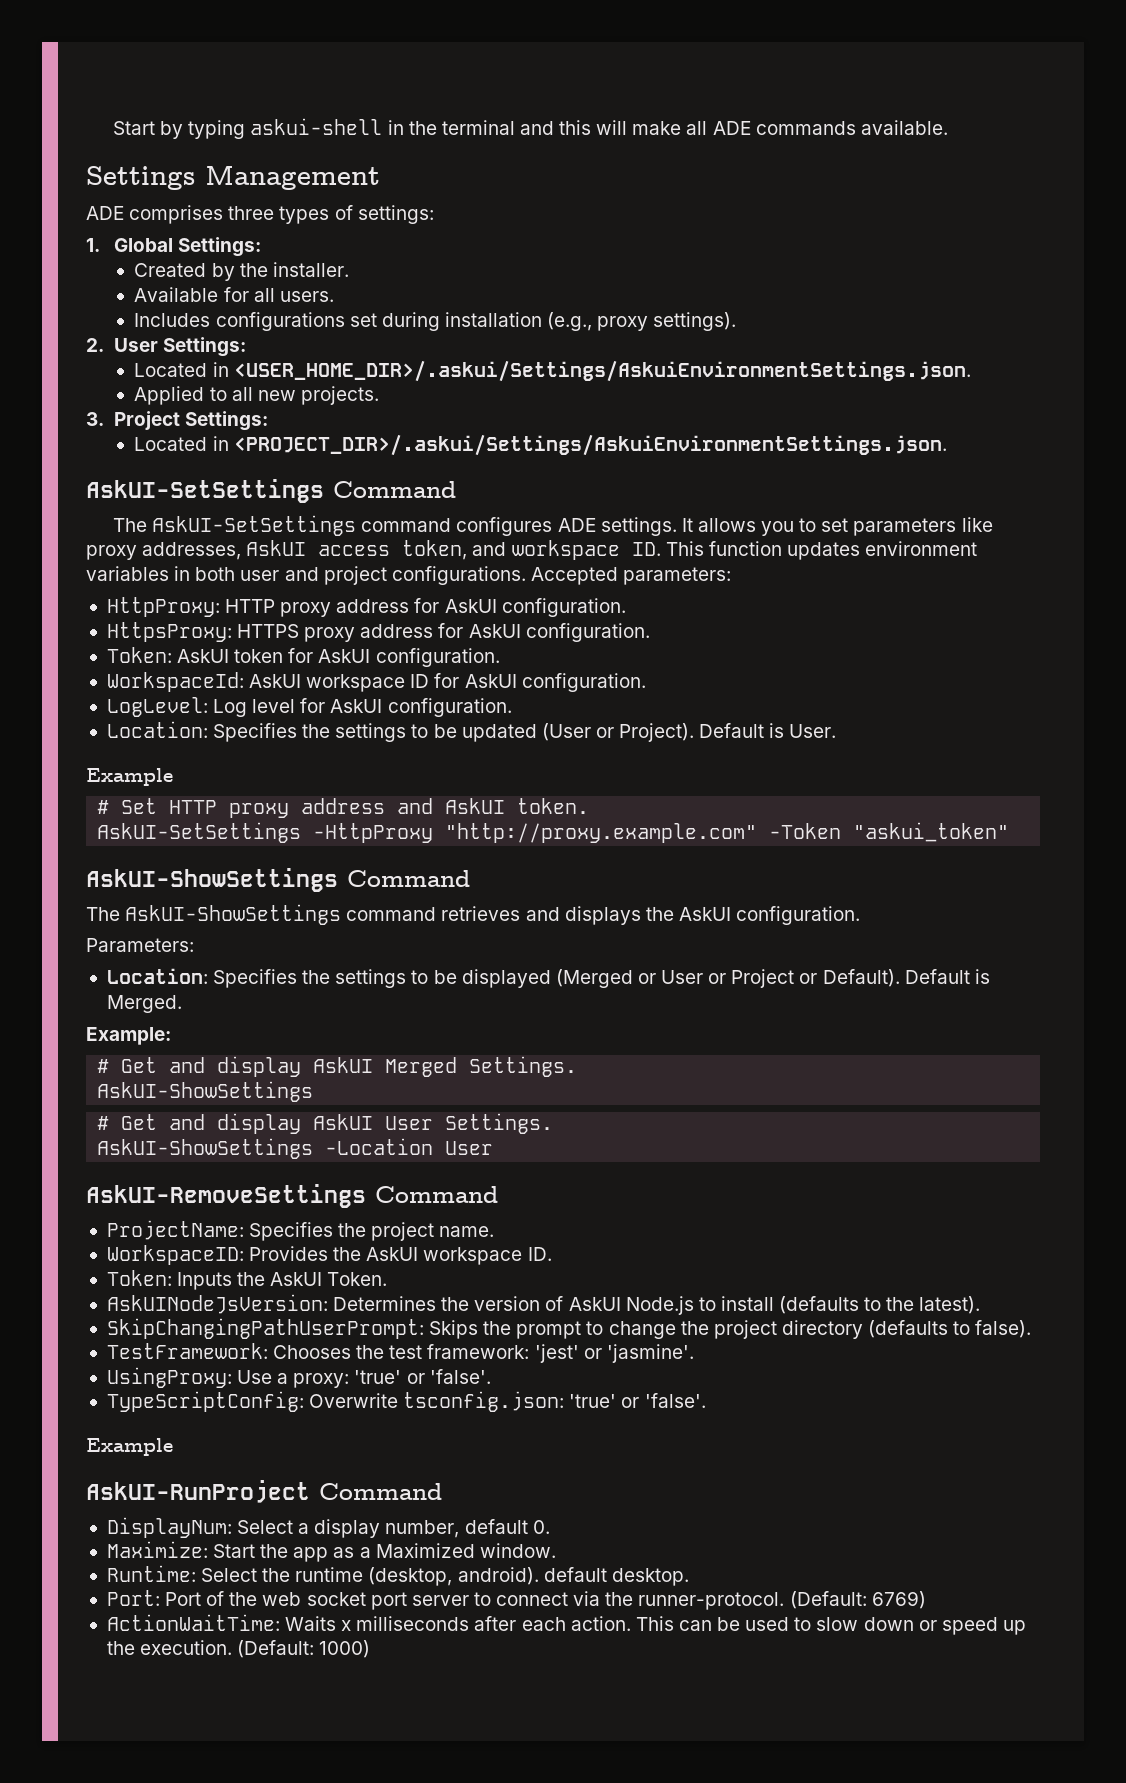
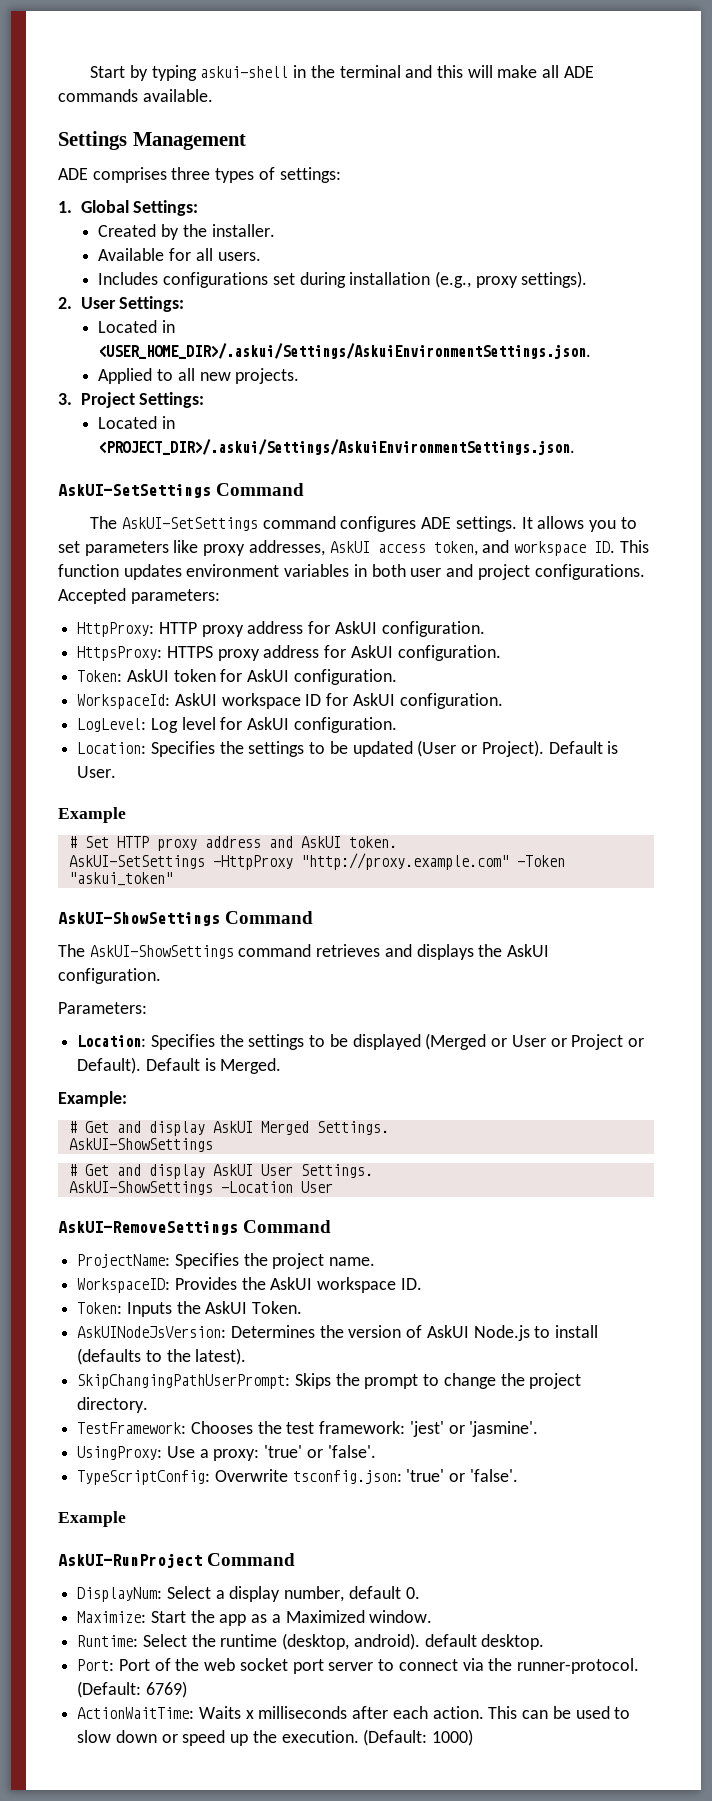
- SkipChangingPathUserPrompt: Skips the prompt to change the project directory (defaults to false).
+ SkipChangingPathUserPrompt: Skips the prompt to change the project directory.

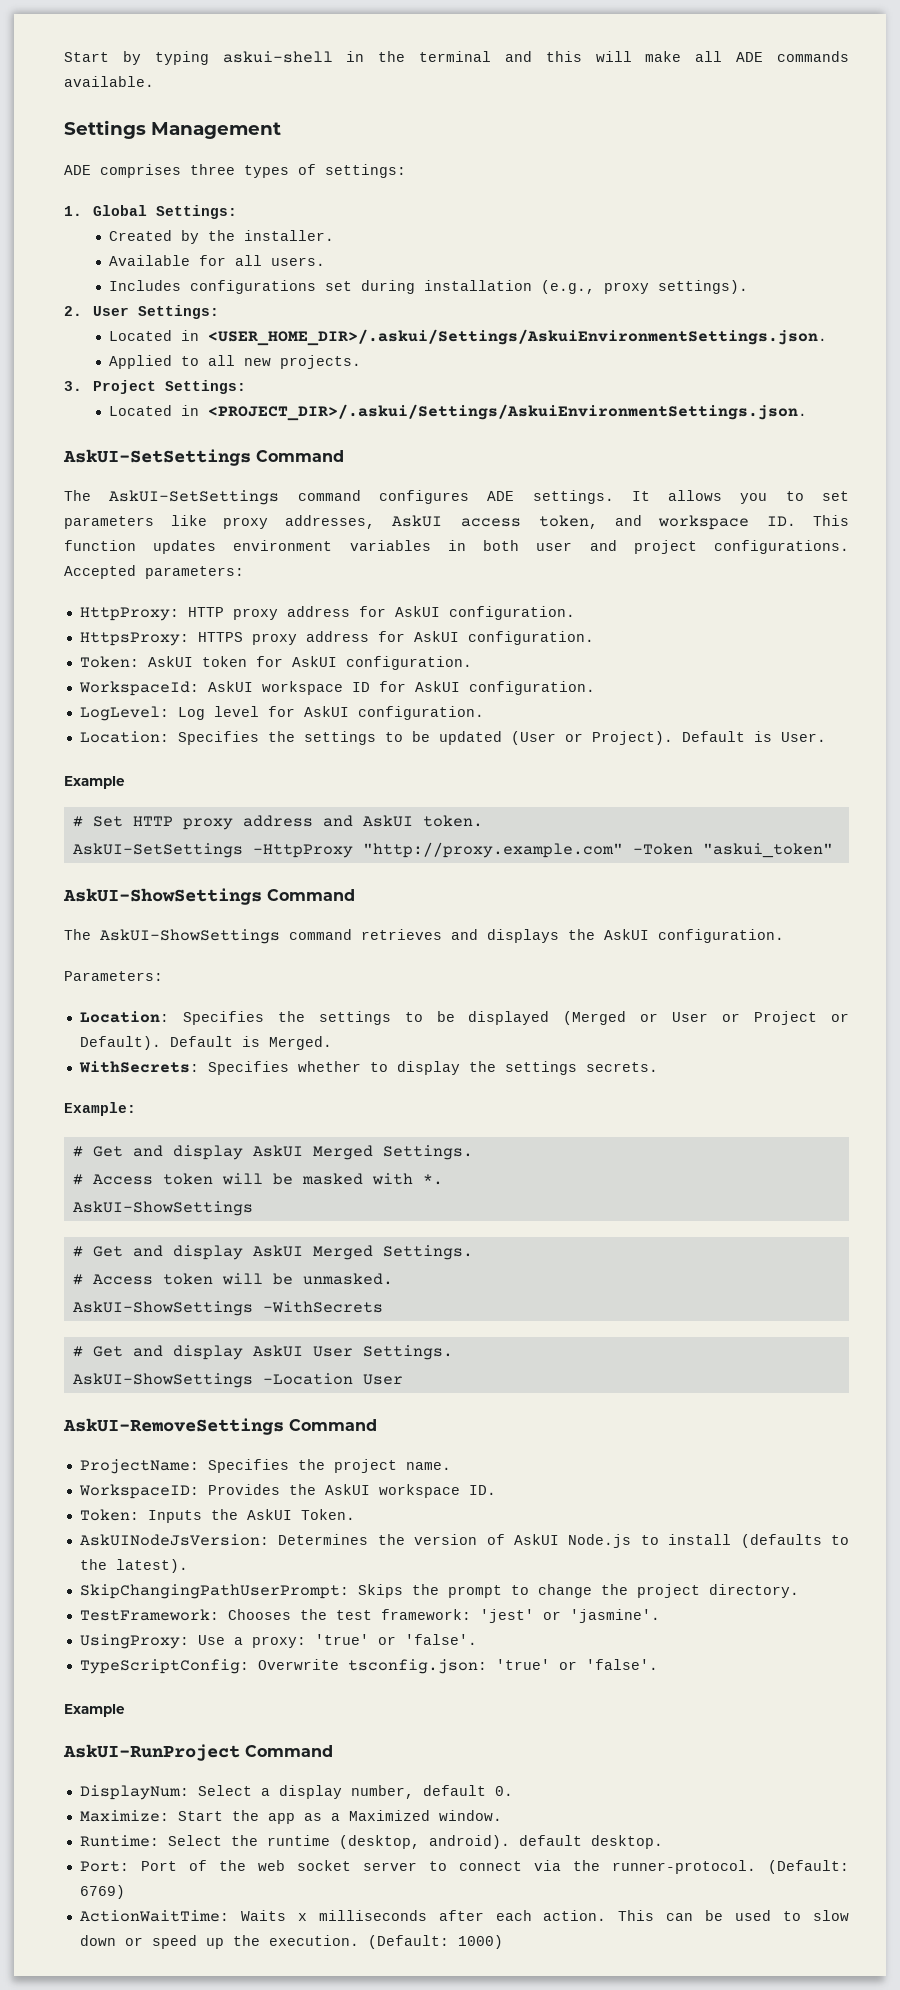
+ WithSecrets: Specifies whether to display the settings secrets.
  Example:
  # Get and display AskUI Merged Settings.
+ # Access token will be masked with *.
  AskUI-ShowSettings
+ # Get and display AskUI Merged Settings.
+ # Access token will be unmasked.
+ AskUI-ShowSettings -WithSecrets
- Port: Port of the web socket port server to connect via the runner-protocol.
+ Port: Port of the web socket server to connect via the runner-protocol.

